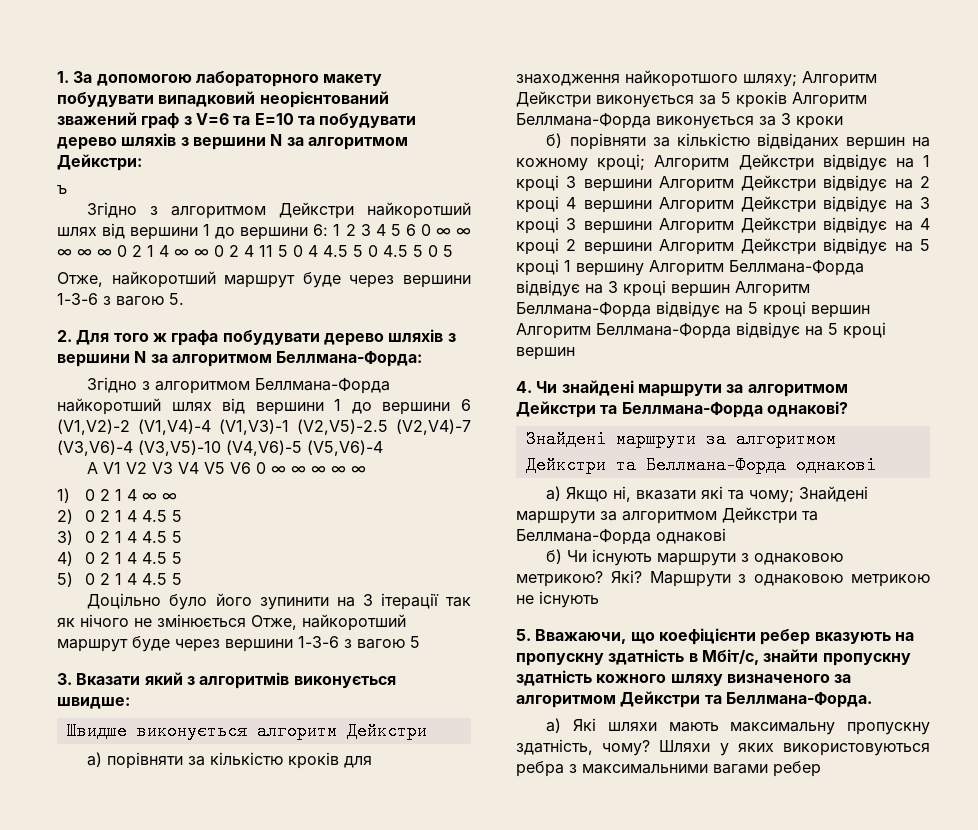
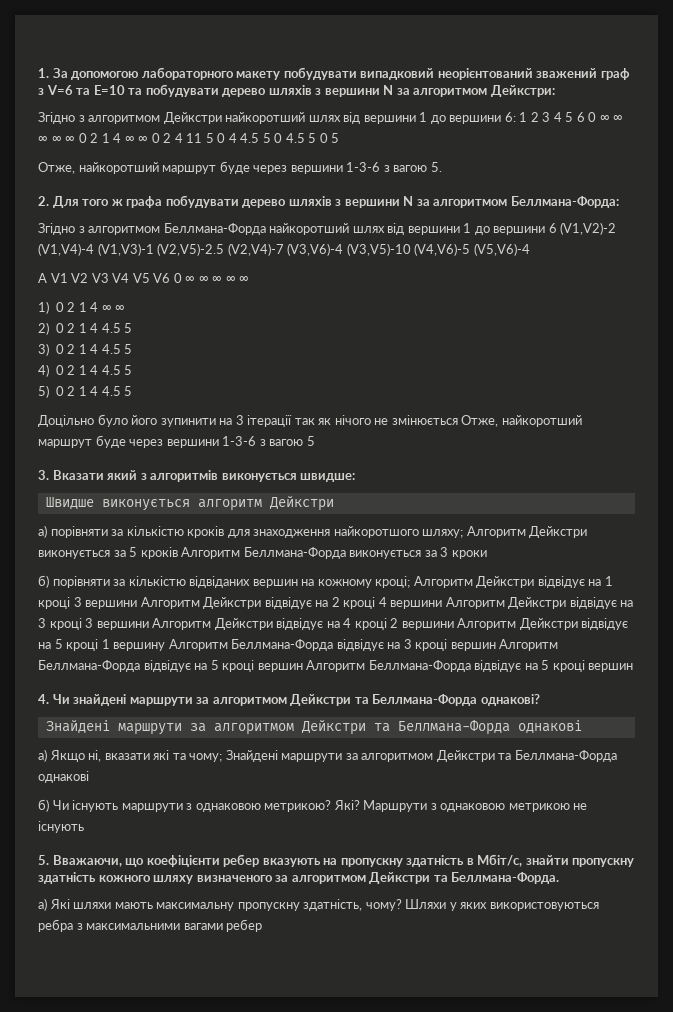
- ъ

